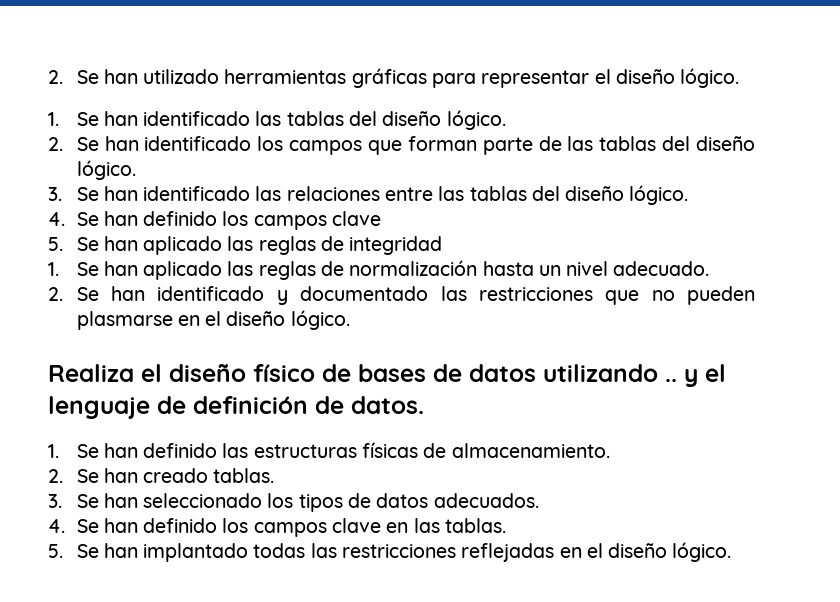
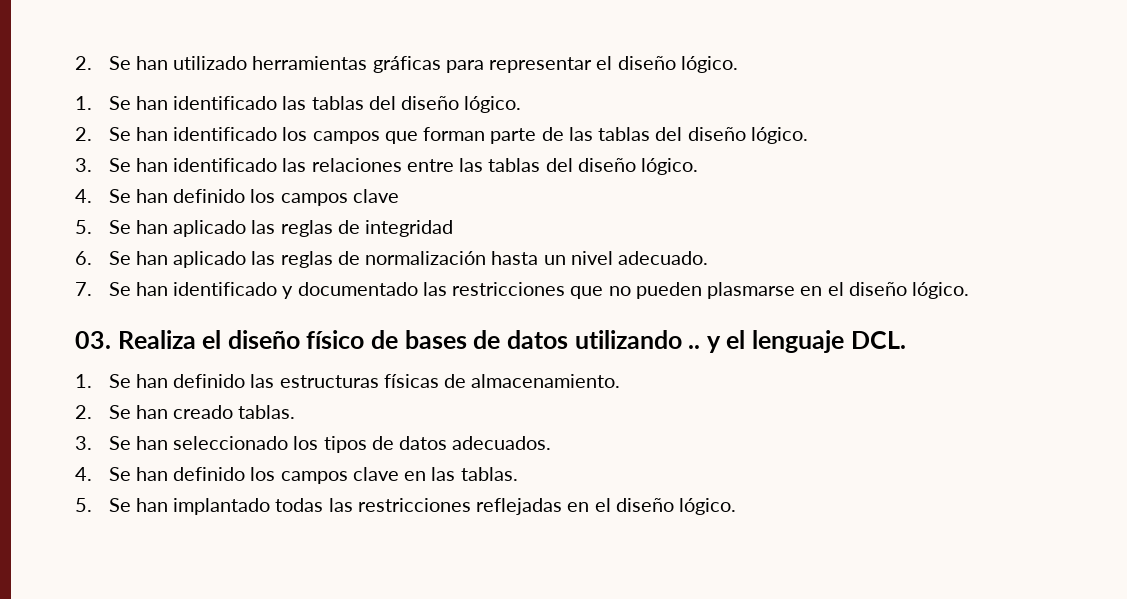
- 1. Se han aplicado las reglas de normalización hasta un nivel adecuado.
+ 6. Se han aplicado las reglas de normalización hasta un nivel adecuado.
- 2. Se han identificado y documentado las restricciones que no pueden plasmarse en el diseño lógico.
+ 7. Se han identificado y documentado las restricciones que no pueden plasmarse en el diseño lógico.
- Realiza el diseño físico de bases de datos utilizando .. y el lenguaje de definición de datos.
+ 03. Realiza el diseño físico de bases de datos utilizando .. y el lenguaje DCL.

